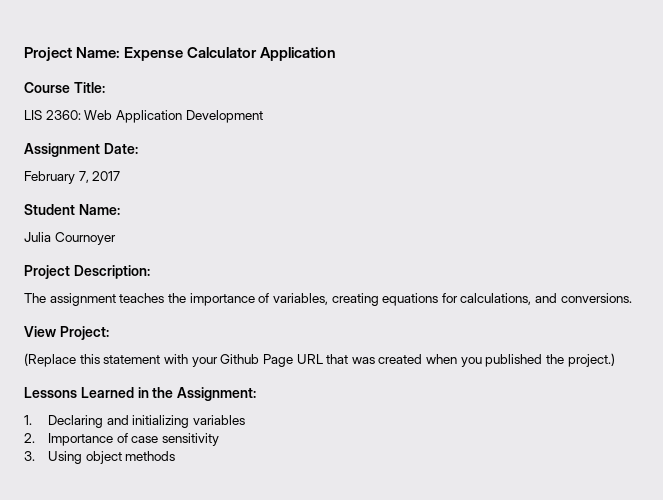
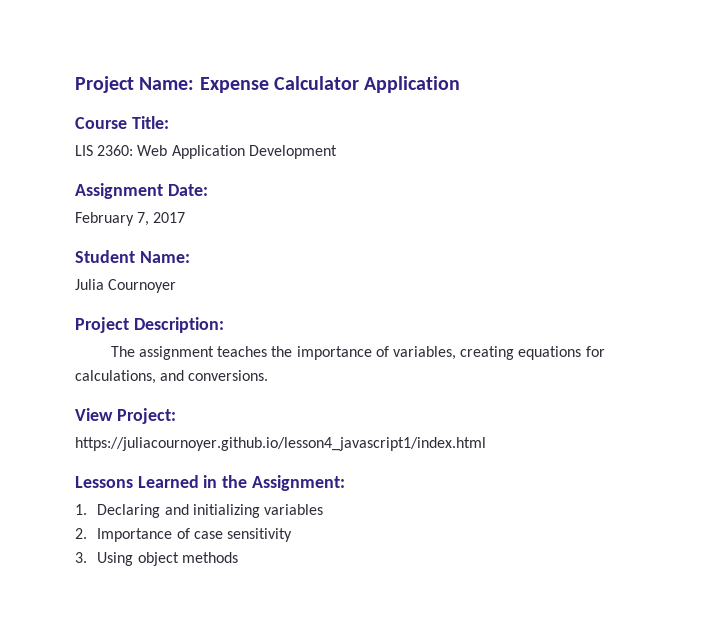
- (Replace this statement with your Github Page URL that was created when you published the project.)
+ https://juliacournoyer.github.io/lesson4_javascript1/index.html

